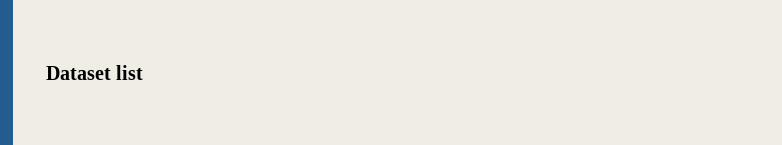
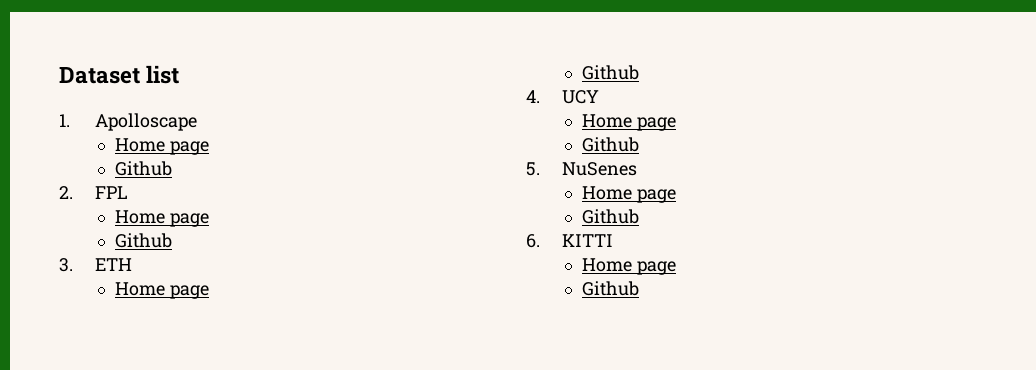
+ 1. Apolloscape
+ Home page
+ Github
+ 2. FPL
+ Home page
+ Github
+ 3. ETH
+ Home page
+ Github
+ 4. UCY
+ Home page
+ Github
+ 5. NuSenes
+ Home page
+ Github
+ 6. KITTI
+ Home page
+ Github

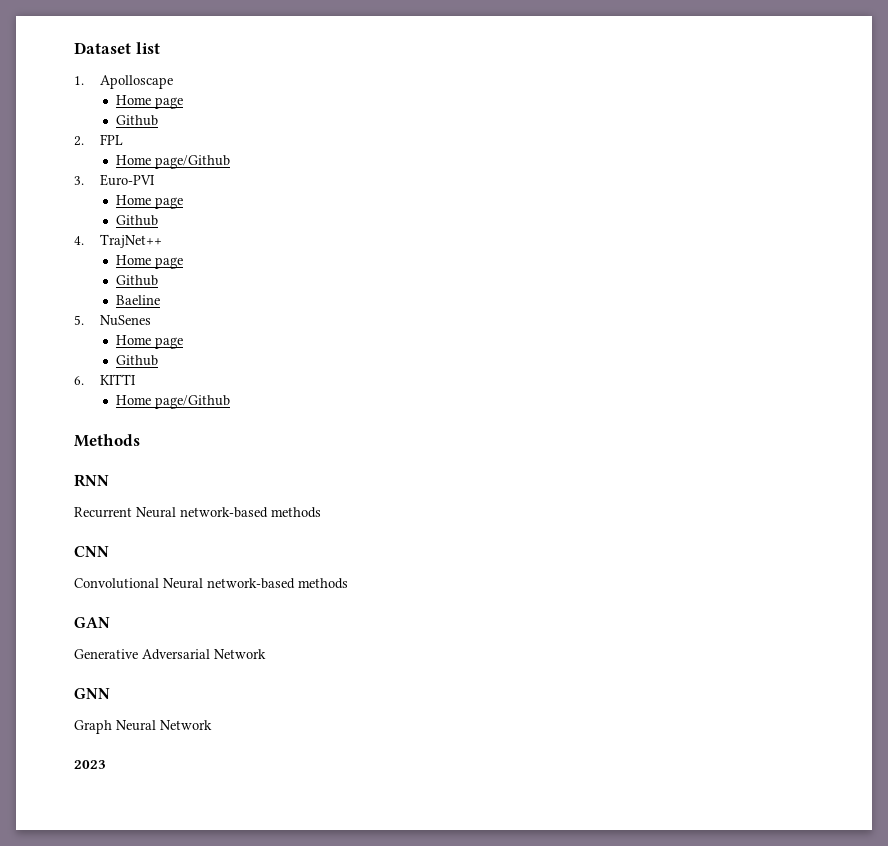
  2. FPL
- Home page
- Github
+ Home page/Github
- 3. ETH
+ 3. Euro-PVI
- 4. UCY
+ 4. TrajNet++
  Home page
  Github
+ Baeline
  6. KITTI
- Home page
- Github
+ Home page/Github
+ Methods
+ RNN
+ Recurrent Neural network-based methods
+ CNN
+ Convolutional Neural network-based methods
+ GAN
+ Generative Adversarial Network
+ GNN
+ Graph Neural Network
+ 2023

